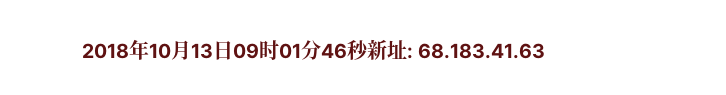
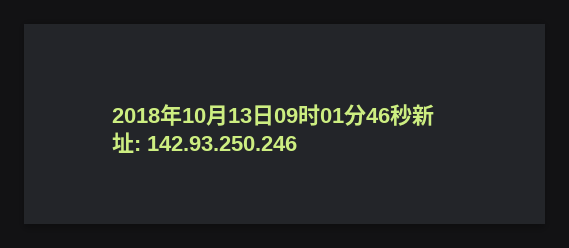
- 2018年10月13日09时01分46秒新址: 68.183.41.63
+ 2018年10月13日09时01分46秒新址: 142.93.250.246

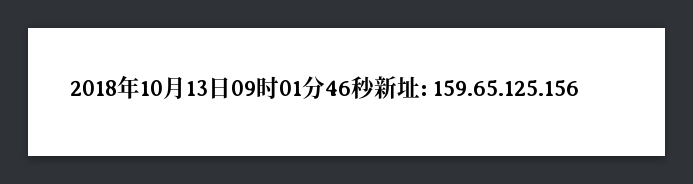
- 2018年10月13日09时01分46秒新址: 142.93.250.246
+ 2018年10月13日09时01分46秒新址: 159.65.125.156

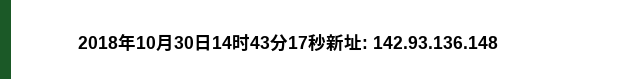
- 2018年10月13日09时01分46秒新址: 159.65.125.156
+ 2018年10月30日14时43分17秒新址: 142.93.136.148

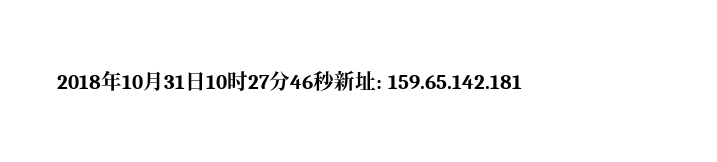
- 2018年10月30日14时43分17秒新址: 142.93.136.148
+ 2018年10月31日10时27分46秒新址: 159.65.142.181

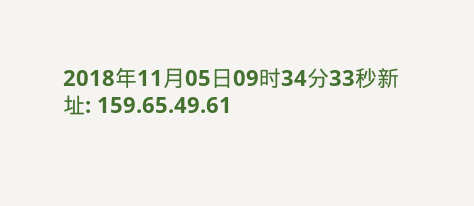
- 2018年10月31日10时27分46秒新址: 159.65.142.181
+ 2018年11月05日09时34分33秒新址: 159.65.49.61

